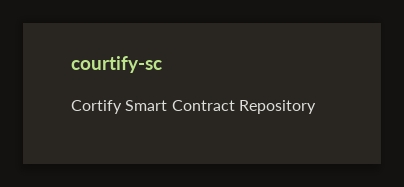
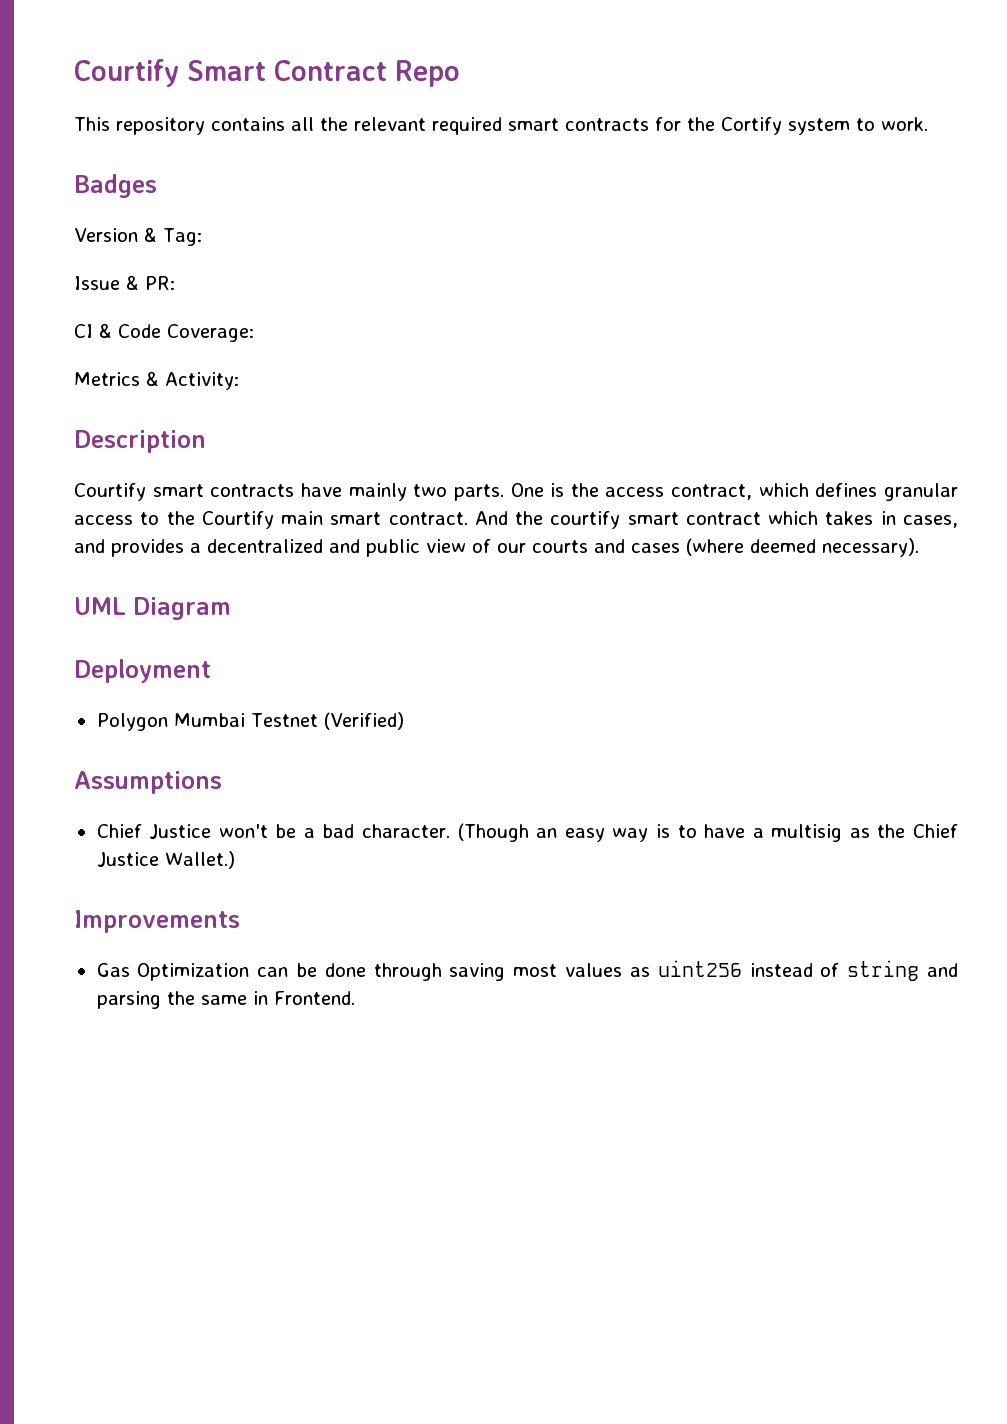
- courtify-sc
- Cortify Smart Contract Repository
+ Courtify Smart Contract Repo
+ This repository contains all the relevant required smart contracts for the Cortify system to work.
+ Badges
+ Version & Tag:
+ Issue & PR:
+ CI & Code Coverage:
+ Metrics & Activity:
+ Description
+ Courtify smart contracts have mainly two parts. One is the access contract, which defines granular access to the Courtify main smart contract. And the courtify smart contract which takes in cases, and provides a decentralized and public view of our courts and cases (where deemed necessary).
+ UML Diagram
+ Deployment
+ Polygon Mumbai Testnet (Verified)
+ Assumptions
+ Chief Justice won't be a bad character. (Though an easy way is to have a multisig as the Chief Justice Wallet.)
+ Improvements
+ Gas Optimization can be done through saving most values as uint256 instead of string and parsing the same in Frontend.

